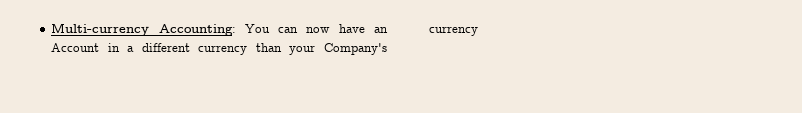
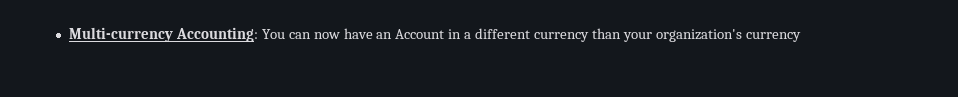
- Multi-currency Accounting: You can now have an Account in a different currency than your Company's currency
+ Multi-currency Accounting: You can now have an Account in a different currency than your organization's currency

